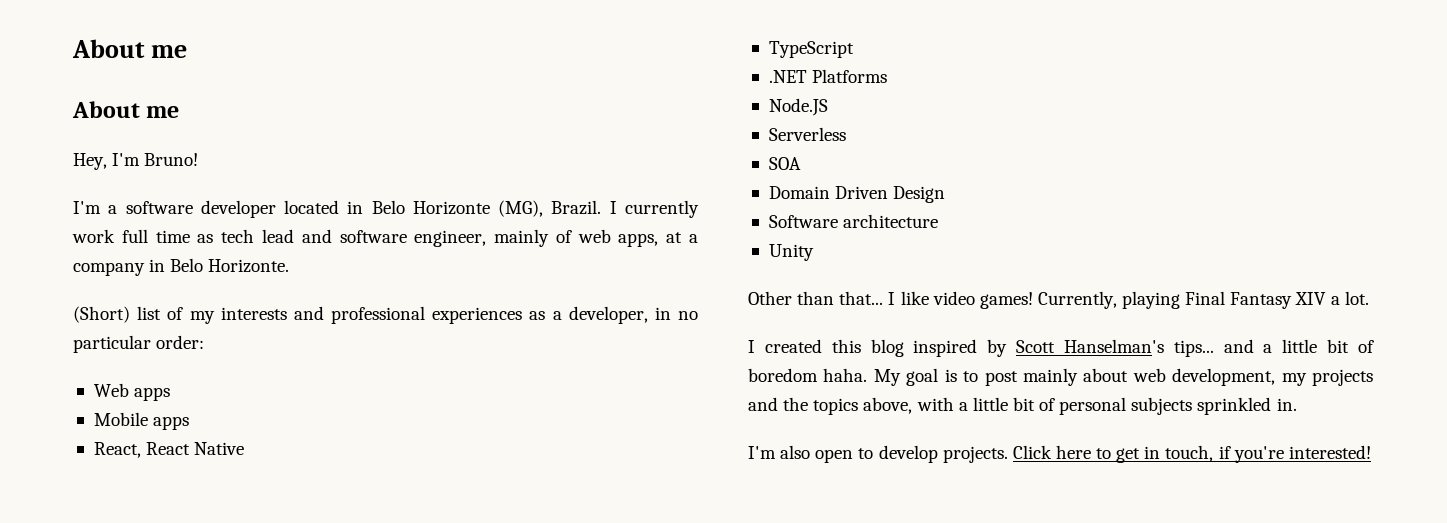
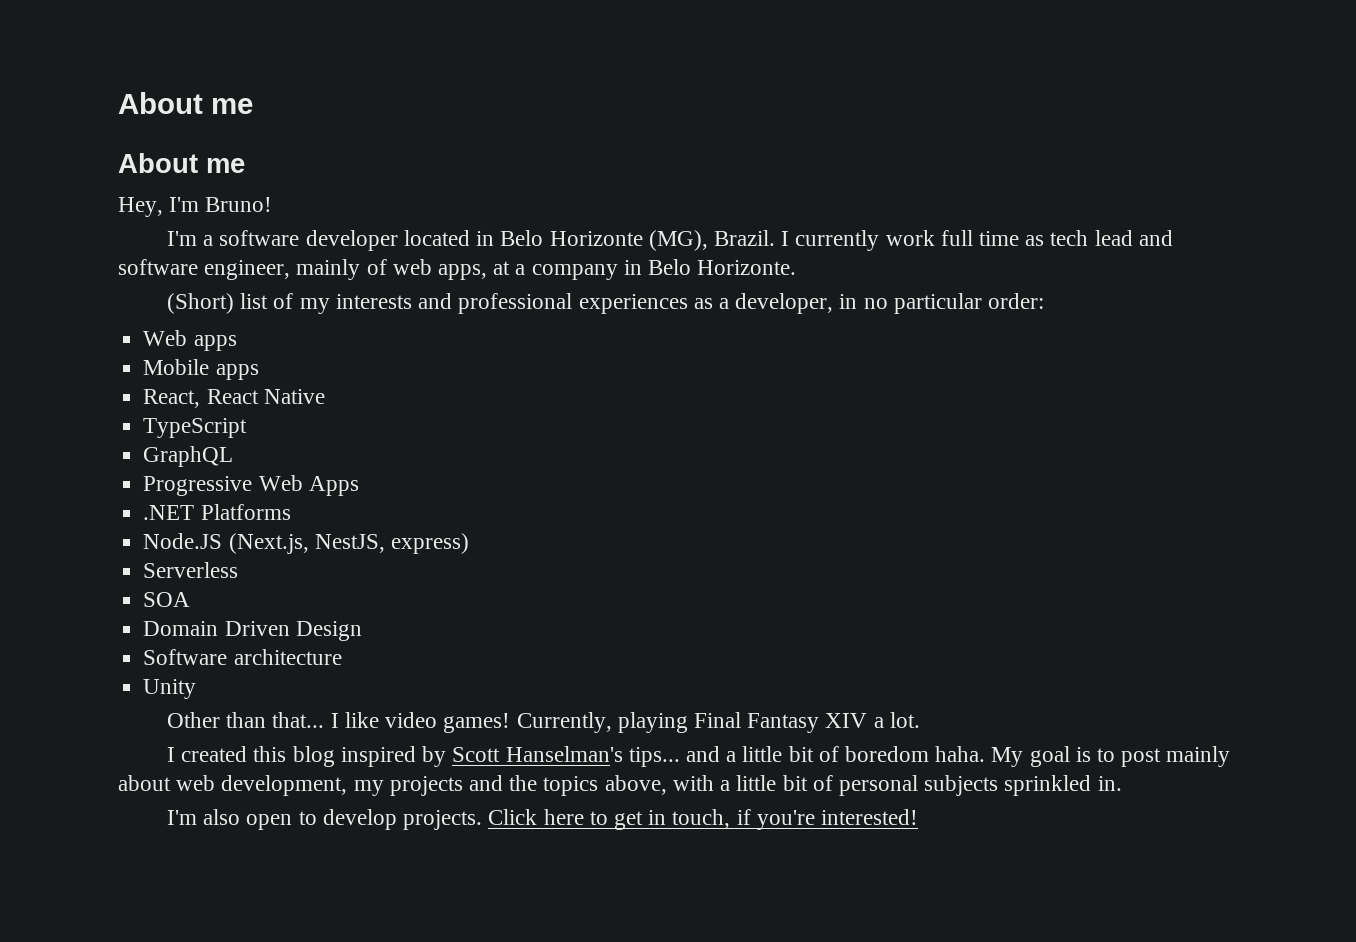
+ GraphQL
+ Progressive Web Apps
- Node.JS
+ Node.JS (Next.js, NestJS, express)

